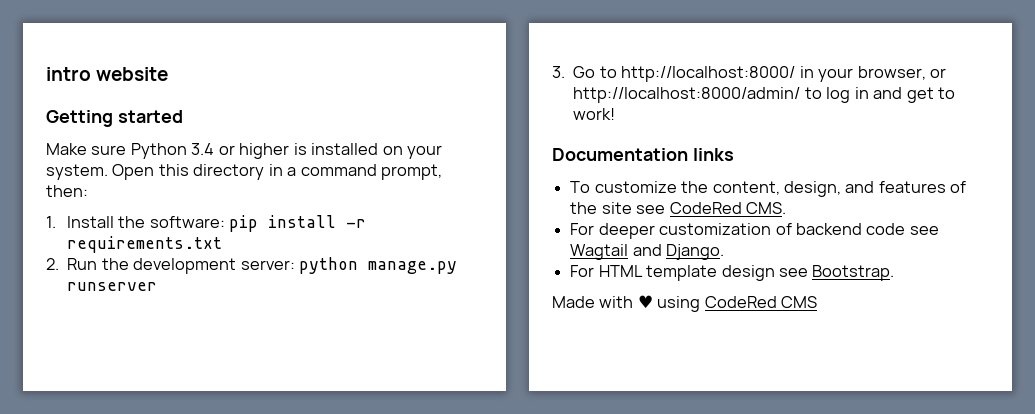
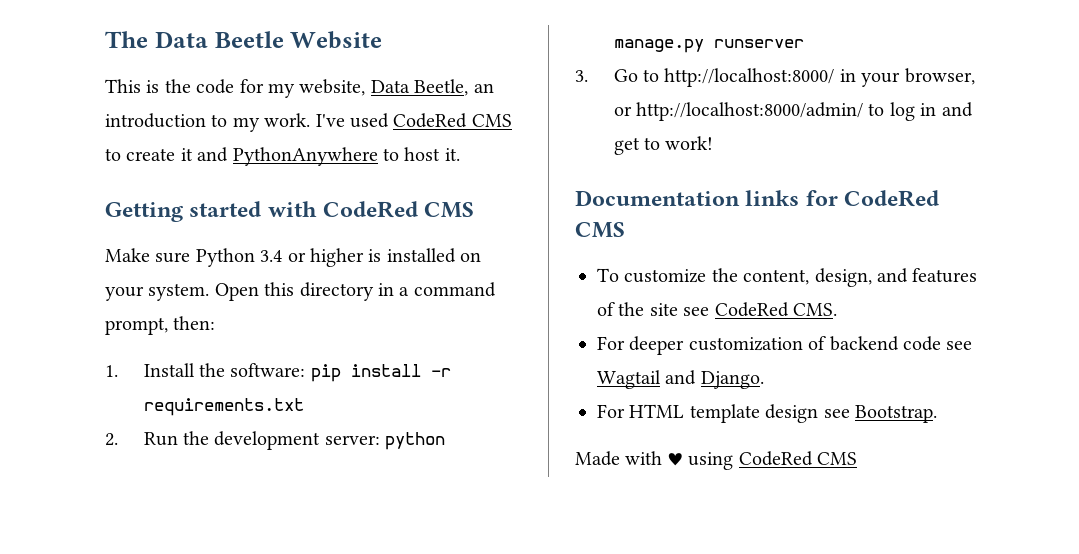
- intro website
+ The Data Beetle Website
+ This is the code for my website, Data Beetle, an introduction to my work. I've used CodeRed CMS to create it and PythonAnywhere to host it.
- Getting started
+ Getting started with CodeRed CMS
- Documentation links
+ Documentation links for CodeRed CMS

